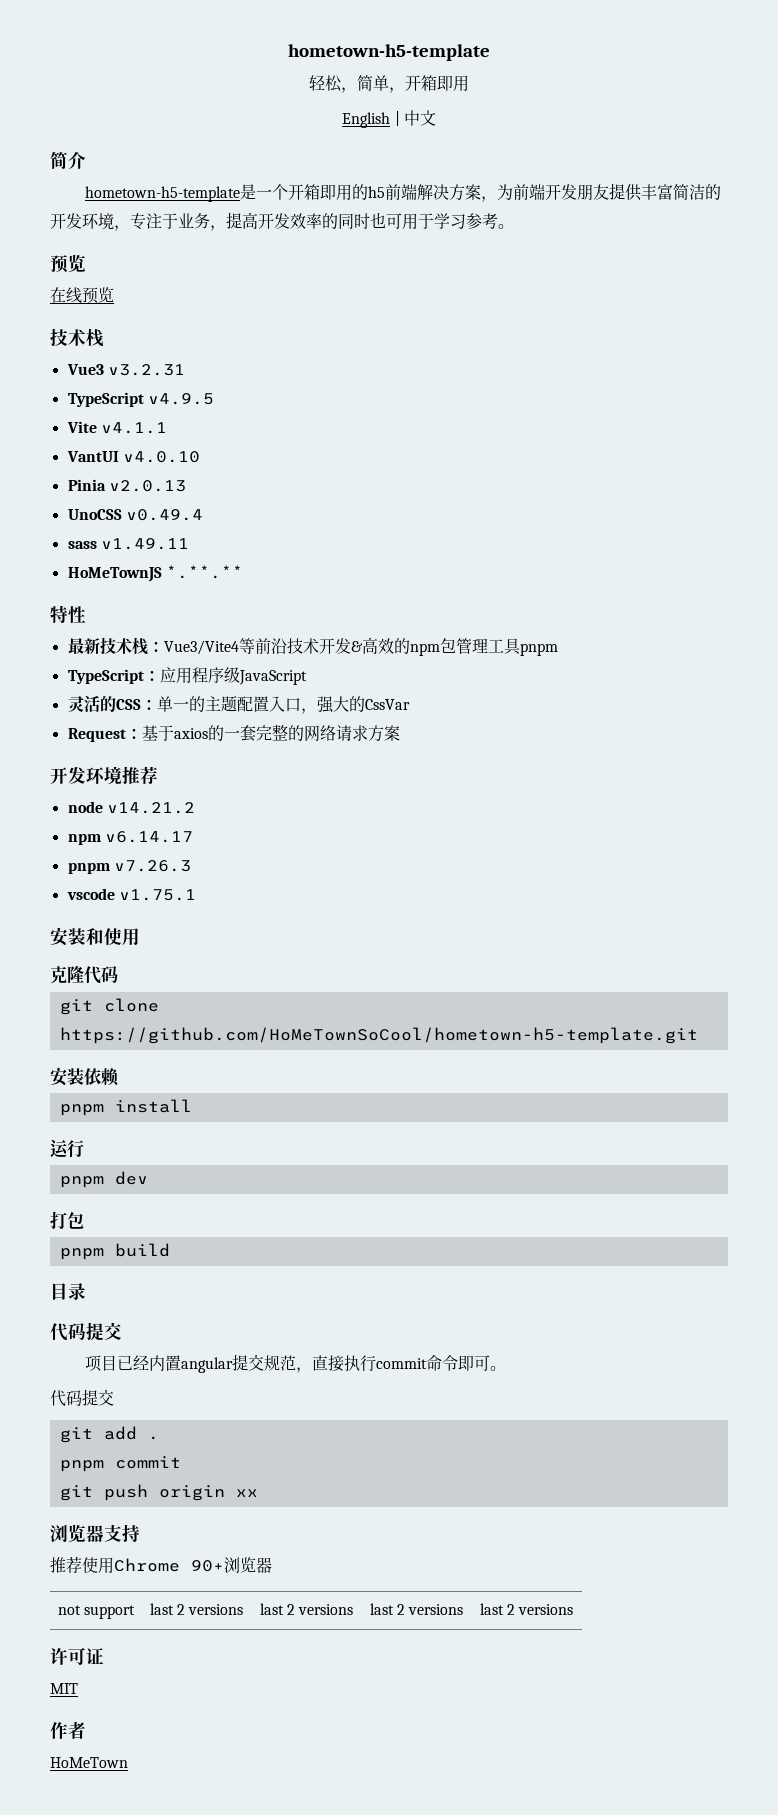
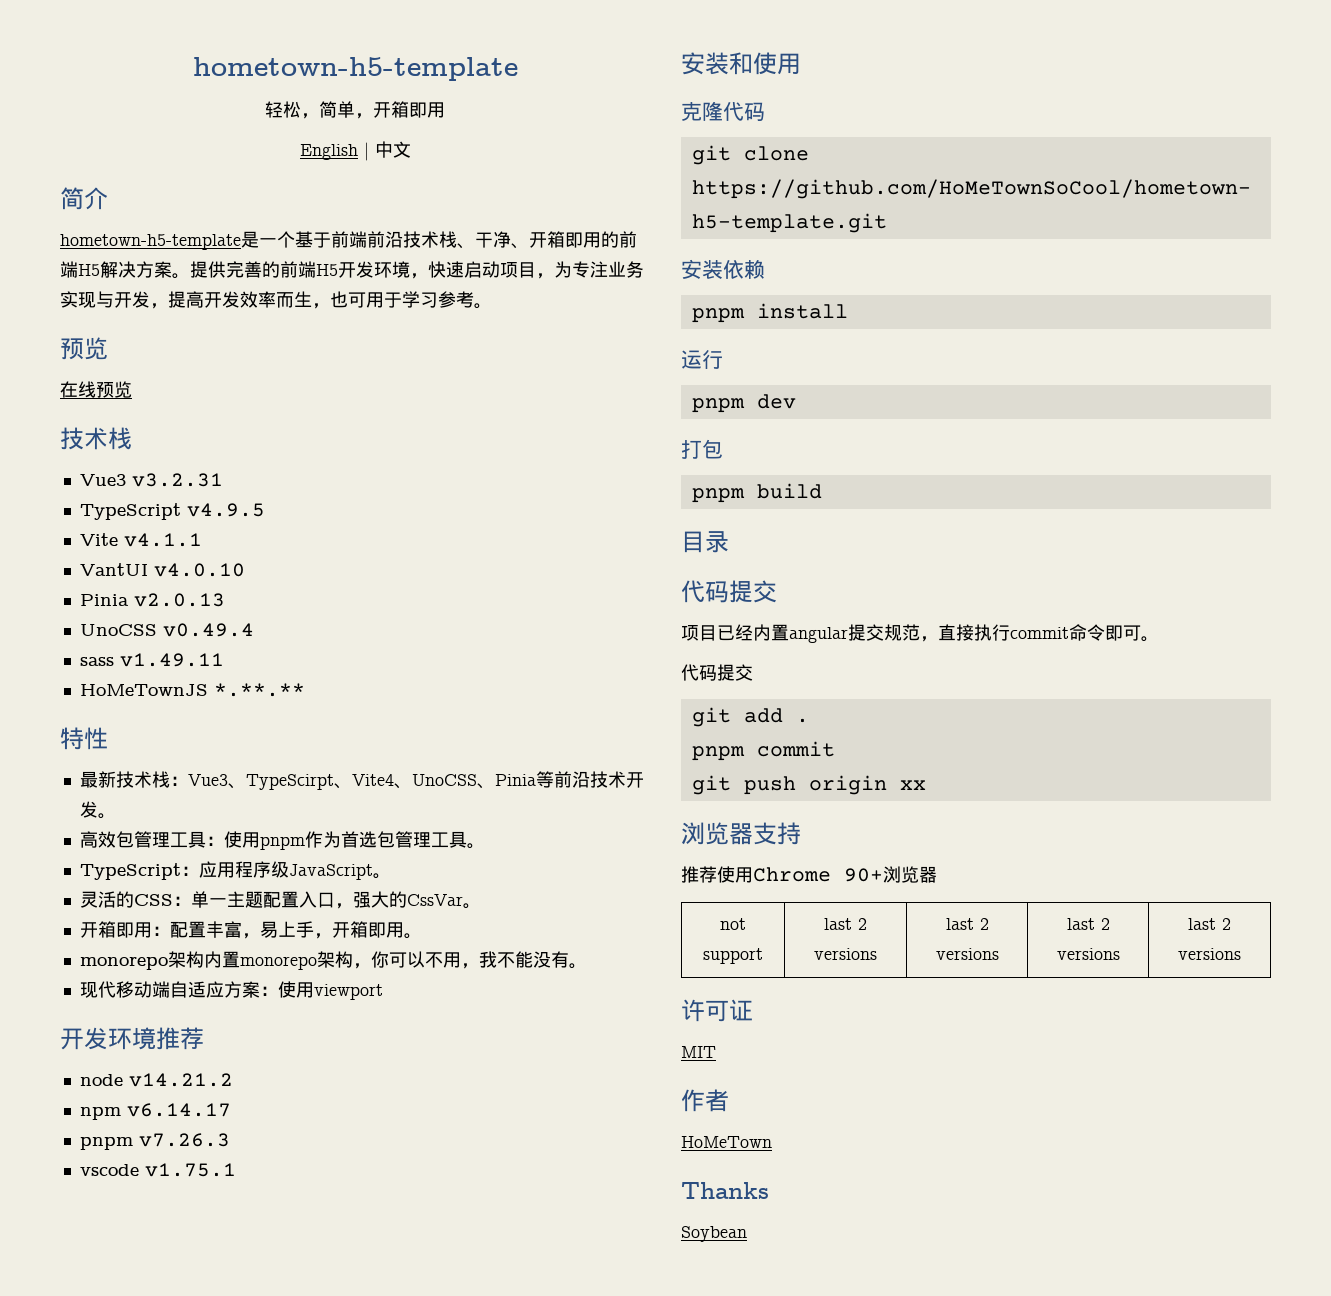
- hometown-h5-template是一个开箱即用的h5前端解决方案，为前端开发朋友提供丰富简洁的开发环境，专注于业务，提高开发效率的同时也可用于学习参考。
+ hometown-h5-template是一个基于前端前沿技术栈、干净、开箱即用的前端H5解决方案。提供完善的前端H5开发环境，快速启动项目，为专注业务实现与开发，提高开发效率而生，也可用于学习参考。
- 最新技术栈：Vue3/Vite4等前沿技术开发&高效的npm包管理工具pnpm
+ 最新技术栈：Vue3、TypeScirpt、Vite4、UnoCSS、Pinia等前沿技术开发。
+ 高效包管理工具：使用pnpm作为首选包管理工具。
- TypeScript：应用程序级JavaScript
+ TypeScript：应用程序级JavaScript。
- 灵活的CSS：单一的主题配置入口，强大的CssVar
- Request：基于axios的一套完整的网络请求方案
+ 灵活的CSS：单一主题配置入口，强大的CssVar。
+ 开箱即用：配置丰富，易上手，开箱即用。
+ monorepo架构内置monorepo架构，你可以不用，我不能没有。
+ 现代移动端自适应方案：使用viewport
+ Thanks
+ Soybean

